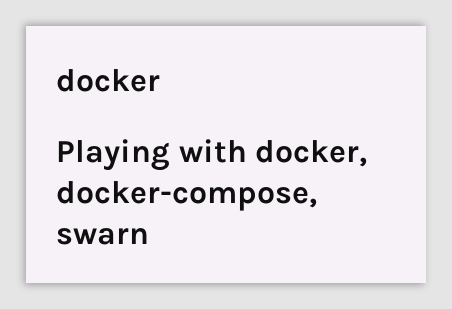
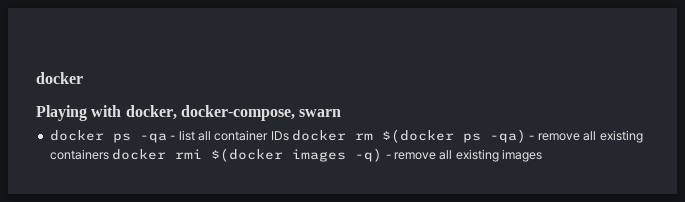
+ docker ps -qa - list all container IDs docker rm $(docker ps -qa) - remove all existing containers docker rmi $(docker images -q) - remove all existing images

